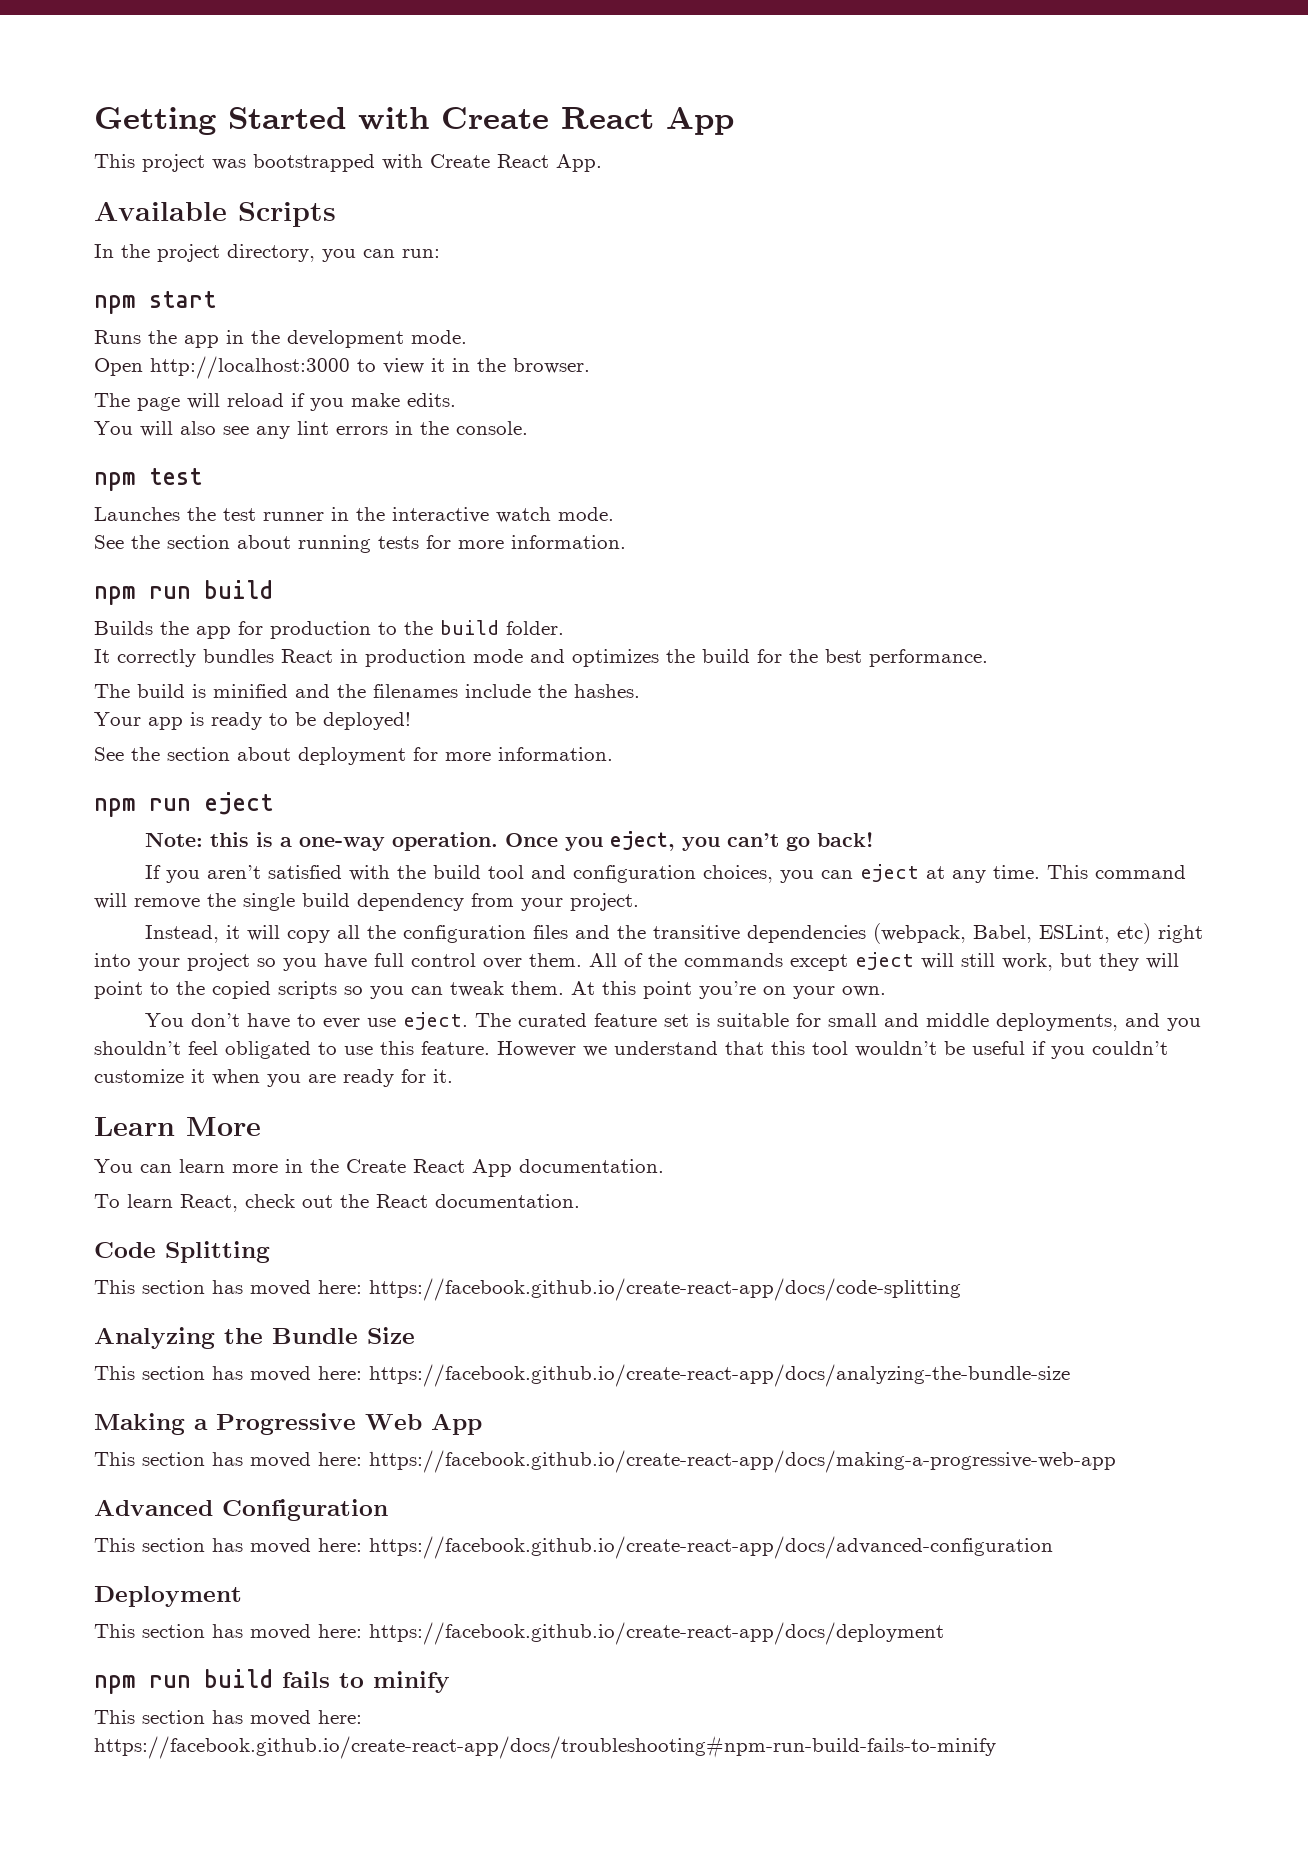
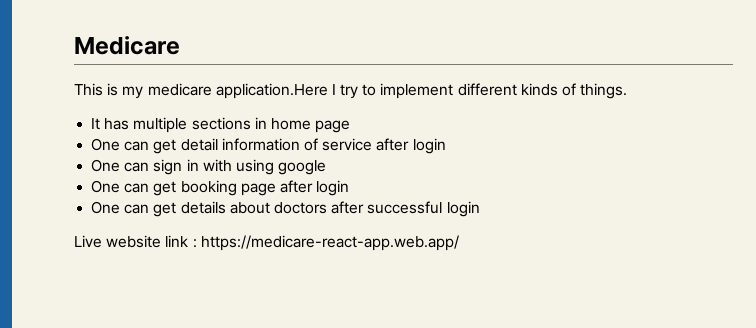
- Getting Started with Create React App
- This project was bootstrapped with Create React App.
- Available Scripts
- In the project directory, you can run:
- npm start
- Runs the app in the development mode.
- Open http://localhost:3000 to view it in the browser.
- The page will reload if you make edits.
- You will also see any lint errors in the console.
- npm test
- Launches the test runner in the interactive watch mode.
- See the section about running tests for more information.
- npm run build
- Builds the app for production to the build folder.
- It correctly bundles React in production mode and optimizes the build for the best performance.
- The build is minified and the filenames include the hashes.
- Your app is ready to be deployed!
- See the section about deployment for more information.
- npm run eject
- Note: this is a one-way operation. Once you eject, you can’t go back!
- If you aren’t satisfied with the build tool and configuration choices, you can eject at any time. This command will remove the single build dependency from your project.
- Instead, it will copy all the configuration files and the transitive dependencies (webpack, Babel, ESLint, etc) right into your project so you have full control over them. All of the commands except eject will still work, but they will point to the copied scripts so you can tweak them. At this point you’re on your own.
- You don’t have to ever use eject. The curated feature set is suitable for small and middle deployments, and you shouldn’t feel obligated to use this feature. However we understand that this tool wouldn’t be useful if you couldn’t customize it when you are ready for it.
- Learn More
- You can learn more in the Create React App documentation.
- To learn React, check out the React documentation.
- Code Splitting
- This section has moved here: https://facebook.github.io/create-react-app/docs/code-splitting
- Analyzing the Bundle Size
- This section has moved here: https://facebook.github.io/create-react-app/docs/analyzing-the-bundle-size
- Making a Progressive Web App
- This section has moved here: https://facebook.github.io/create-react-app/docs/making-a-progressive-web-app
- Advanced Configuration
- This section has moved here: https://facebook.github.io/create-react-app/docs/advanced-configuration
- Deployment
- This section has moved here: https://facebook.github.io/create-react-app/docs/deployment
- npm run build fails to minify
- This section has moved here: https://facebook.github.io/create-react-app/docs/troubleshooting#npm-run-build-fails-to-minify
+ Medicare
+ This is my medicare application.Here I try to implement different kinds of things.
+ It has multiple sections in home page
+ One can get detail information of service after login
+ One can sign in with using google
+ One can get booking page after login
+ One can get details about doctors after successful login
+ Live website link : https://medicare-react-app.web.app/

